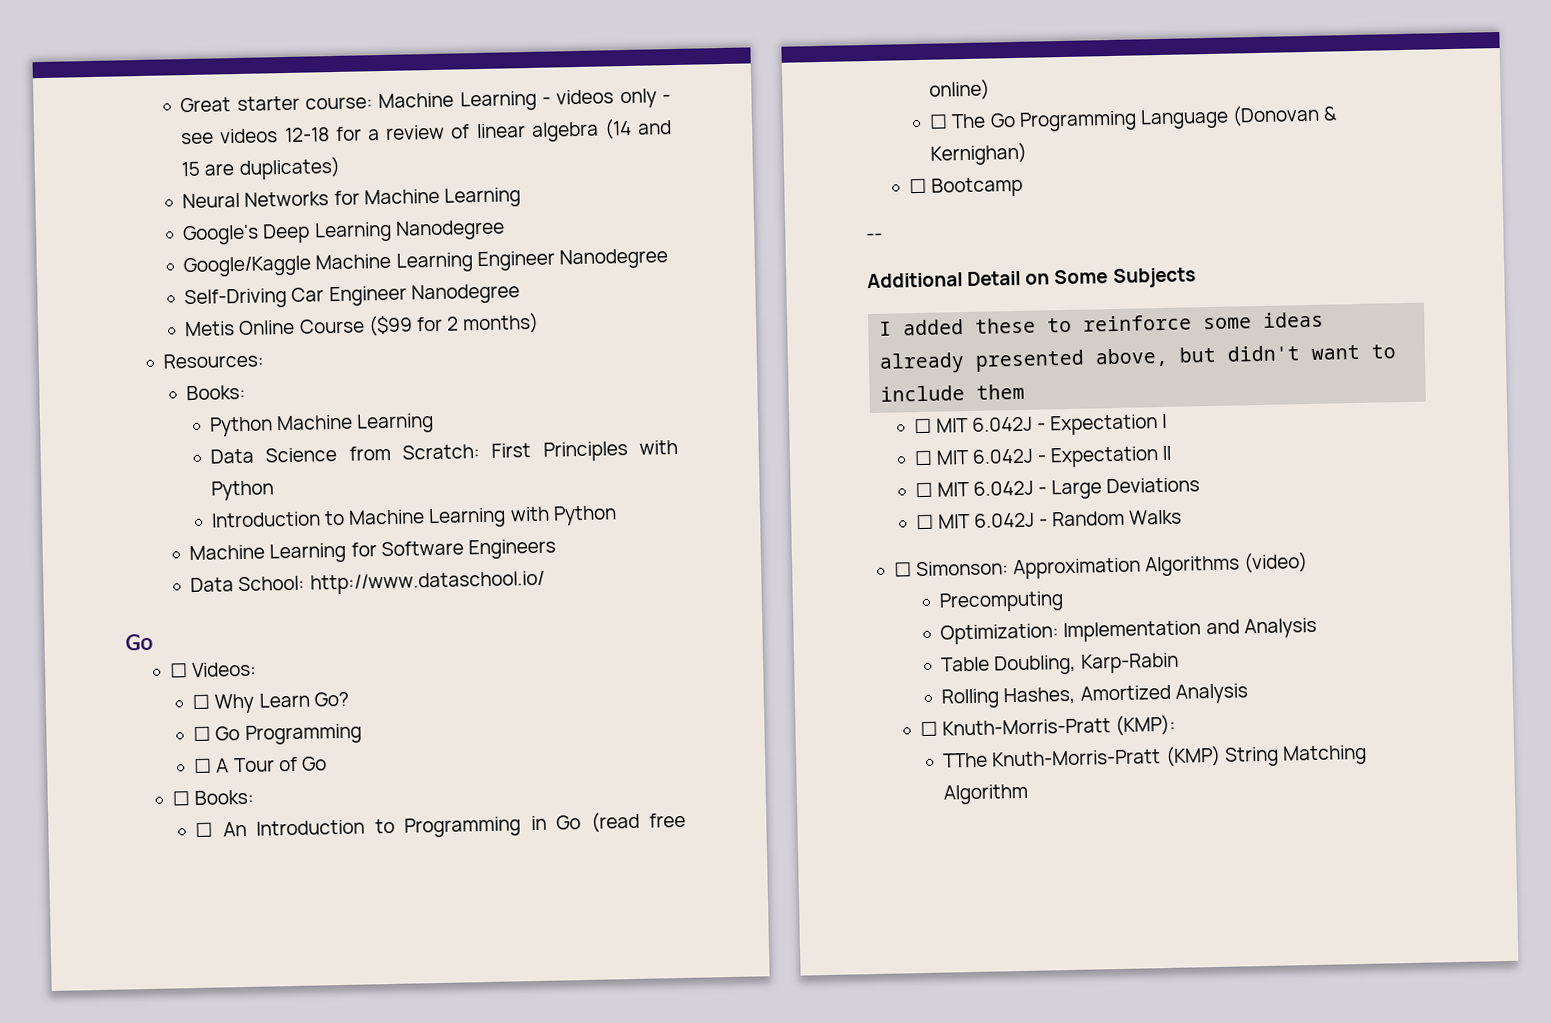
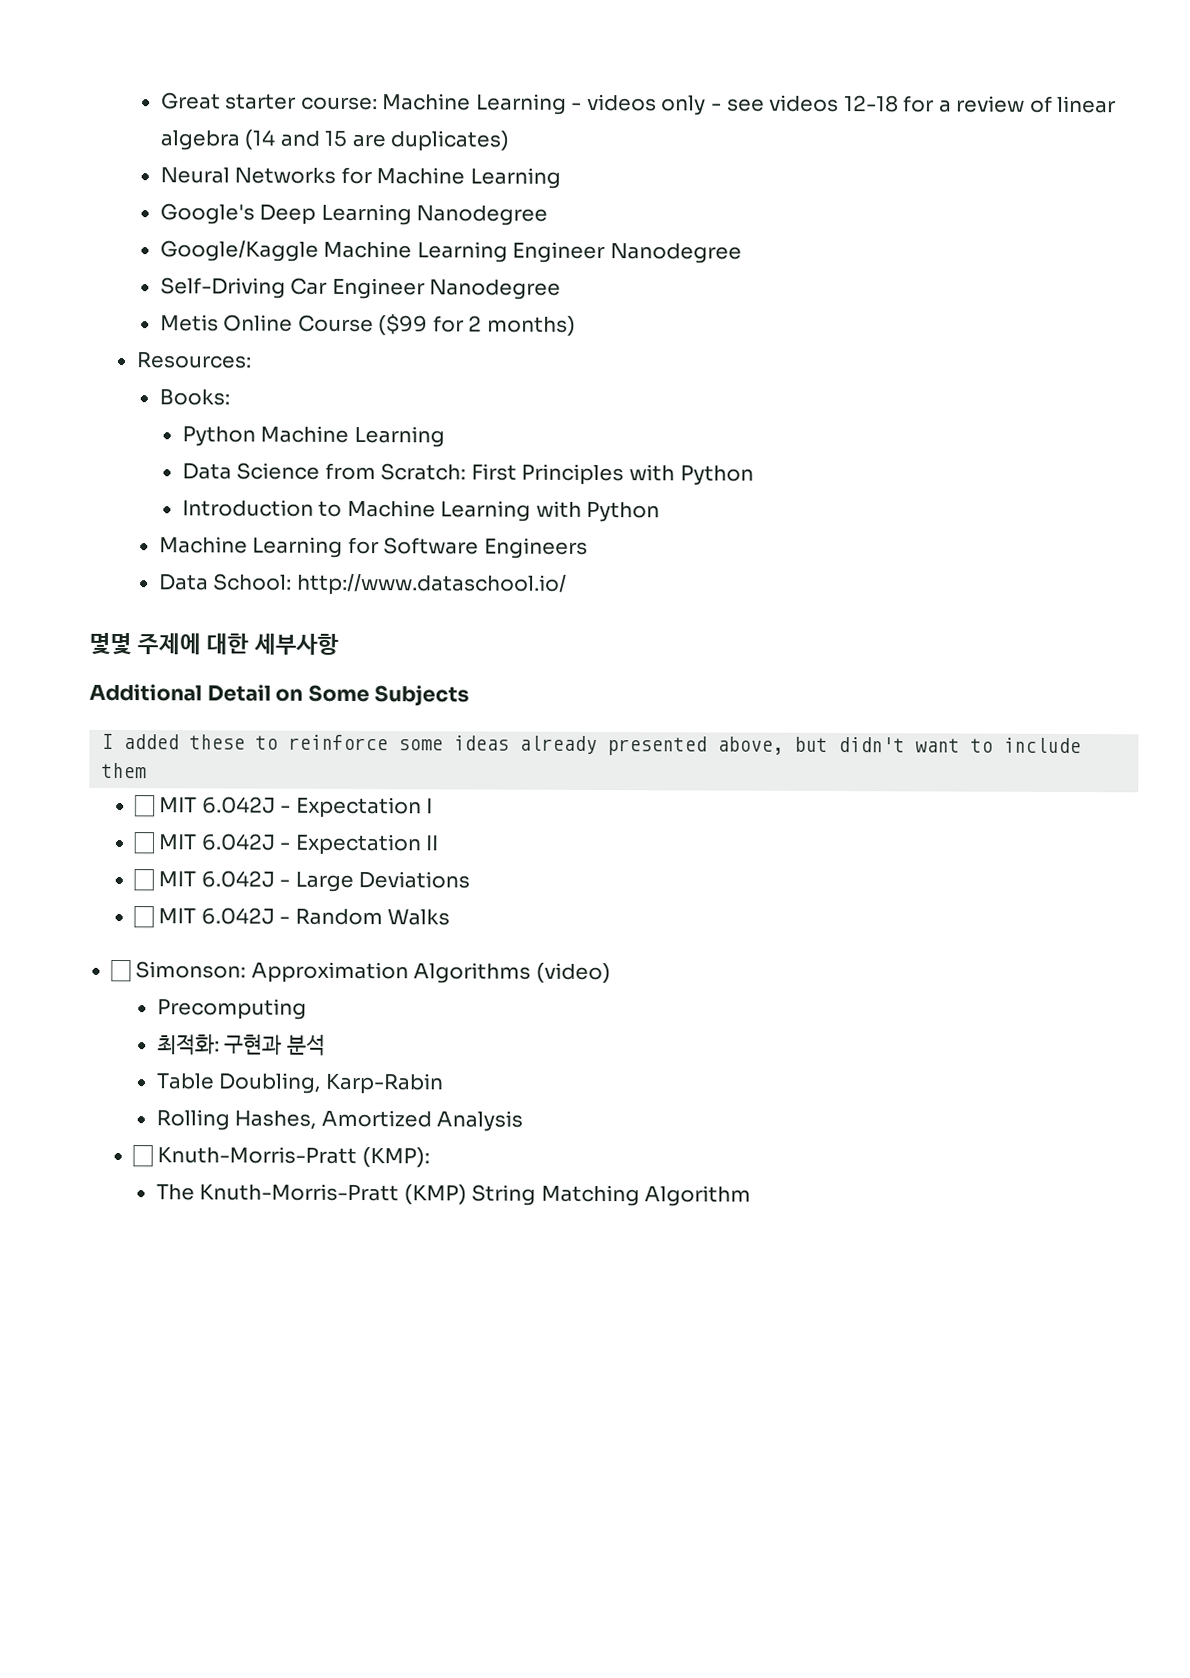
  Data School: http://www.dataschool.io/
- Go
- ☐ Videos:
- ☐ Why Learn Go?
- ☐ Go Programming
- ☐ A Tour of Go
- ☐ Books:
- ☐ An Introduction to Programming in Go (read free online)
- ☐ The Go Programming Language (Donovan & Kernighan)
- ☐ Bootcamp
- --
+ 몇몇 주제에 대한 세부사항
- Optimization: Implementation and Analysis
+ 최적화: 구현과 분석
- TThe Knuth-Morris-Pratt (KMP) String Matching Algorithm
+ The Knuth-Morris-Pratt (KMP) String Matching Algorithm

